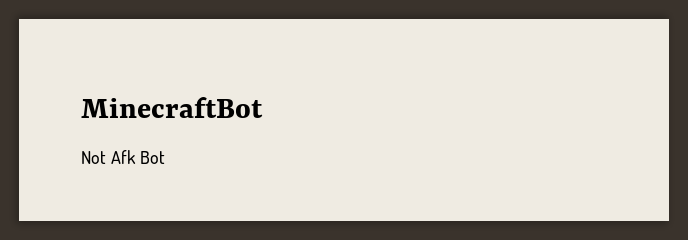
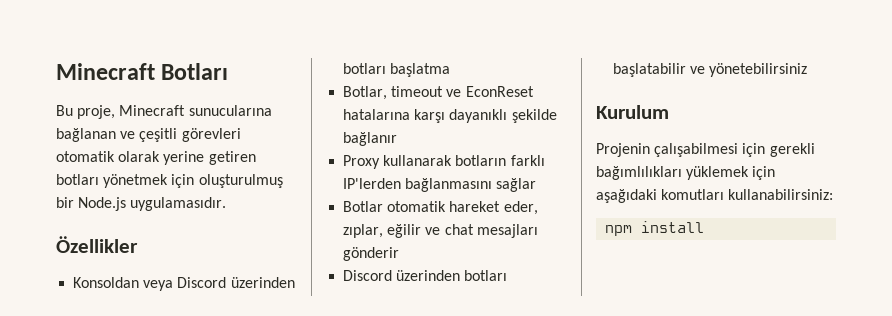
- MinecraftBot
- Not Afk Bot
+ Minecraft Botları
+ Bu proje, Minecraft sunucularına bağlanan ve çeşitli görevleri otomatik olarak yerine getiren botları yönetmek için oluşturulmuş bir Node.js uygulamasıdır.
+ Özellikler
+ Konsoldan veya Discord üzerinden botları başlatma
+ Botlar, timeout ve EconReset hatalarına karşı dayanıklı şekilde bağlanır
+ Proxy kullanarak botların farklı IP'lerden bağlanmasını sağlar
+ Botlar otomatik hareket eder, zıplar, eğilir ve chat mesajları gönderir
+ Discord üzerinden botları başlatabilir ve yönetebilirsiniz
+ Kurulum
+ Projenin çalışabilmesi için gerekli bağımlılıkları yüklemek için aşağıdaki komutları kullanabilirsiniz:
+ npm install

